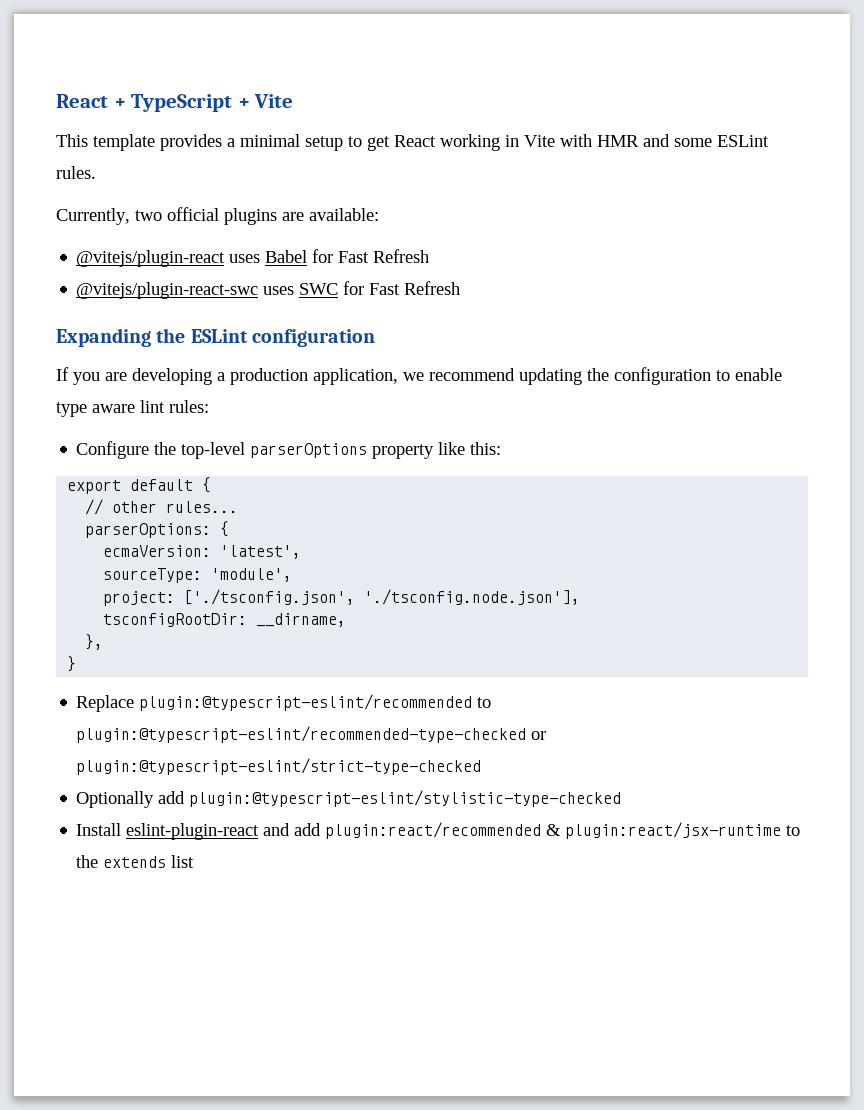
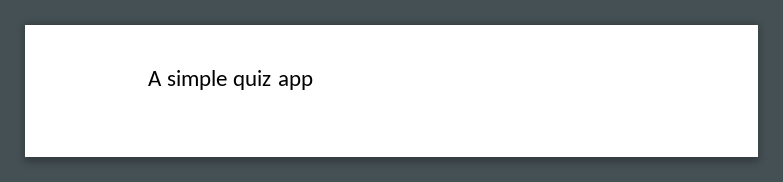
- React + TypeScript + Vite
- This template provides a minimal setup to get React working in Vite with HMR and some ESLint rules.
- Currently, two official plugins are available:
- @vitejs/plugin-react uses Babel for Fast Refresh
- @vitejs/plugin-react-swc uses SWC for Fast Refresh
- Expanding the ESLint configuration
- If you are developing a production application, we recommend updating the configuration to enable type aware lint rules:
- Configure the top-level parserOptions property like this:
- export default {
- // other rules...
- parserOptions: {
- ecmaVersion: 'latest',
- sourceType: 'module',
- project: ['./tsconfig.json', './tsconfig.node.json'],
- tsconfigRootDir: __dirname,
- },
- }
- Replace plugin:@typescript-eslint/recommended to plugin:@typescript-eslint/recommended-type-checked or plugin:@typescript-eslint/strict-type-checked
- Optionally add plugin:@typescript-eslint/stylistic-type-checked
- Install eslint-plugin-react and add plugin:react/recommended & plugin:react/jsx-runtime to the extends list
+ A simple quiz app

